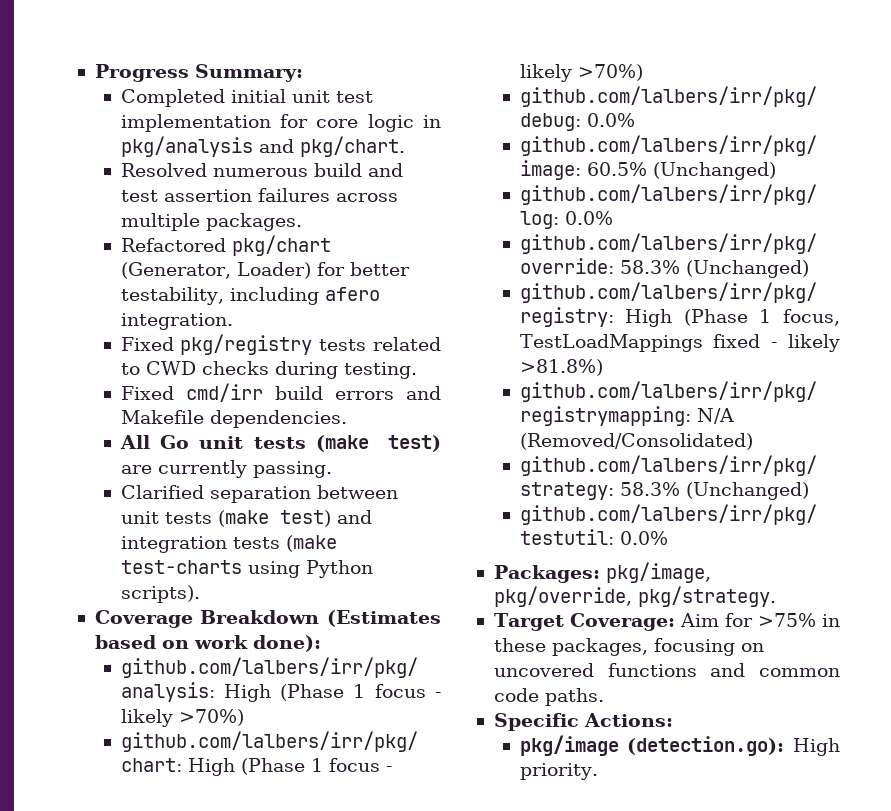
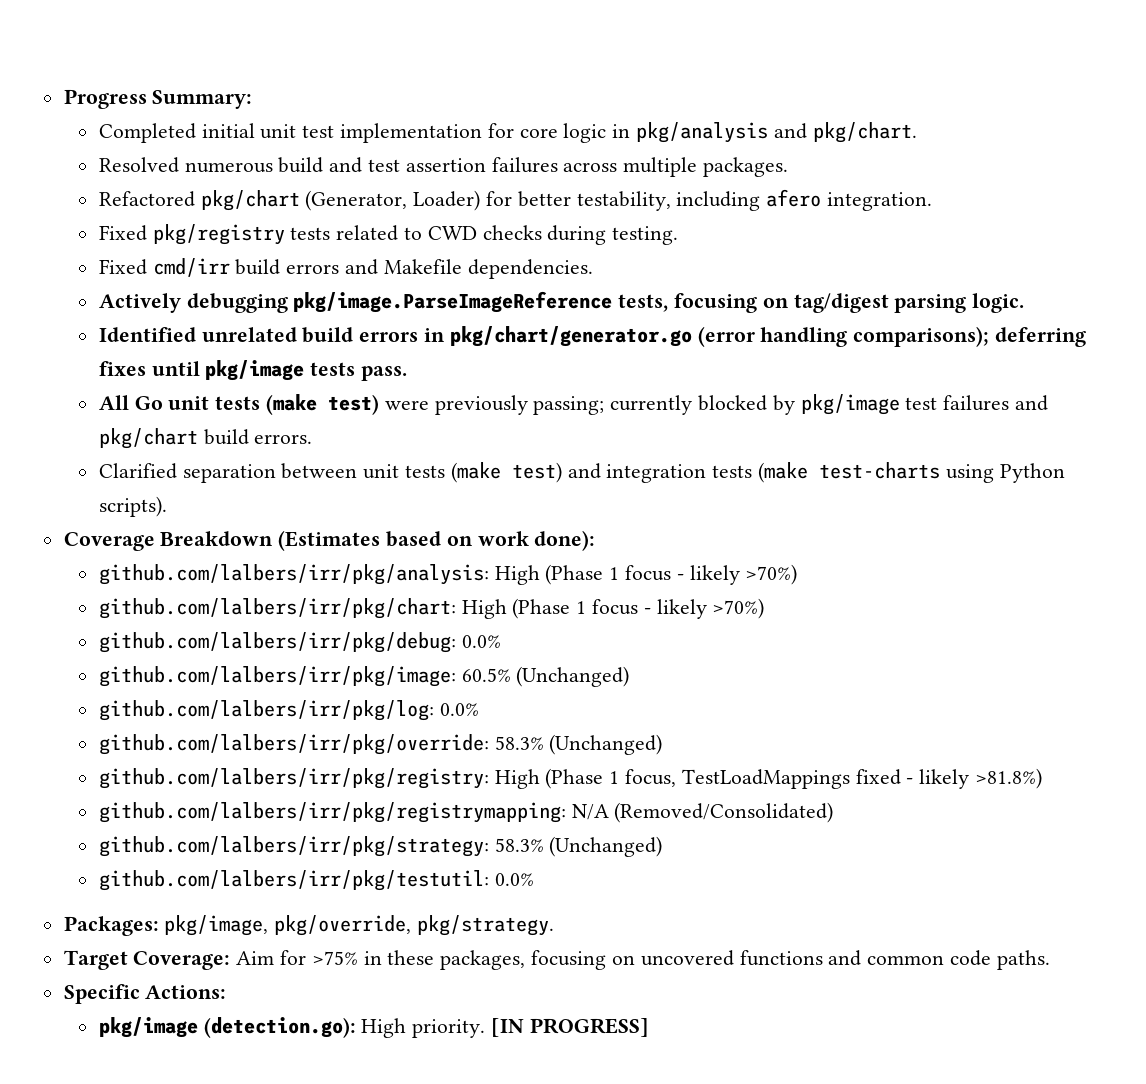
+ Actively debugging pkg/image.ParseImageReference tests, focusing on tag/digest parsing logic.
+ Identified unrelated build errors in pkg/chart/generator.go (error handling comparisons); deferring fixes until pkg/image tests pass.
- All Go unit tests (make test) are currently passing.
+ All Go unit tests (make test) were previously passing; currently blocked by pkg/image test failures and pkg/chart build errors.
+ [IN PROGRESS]

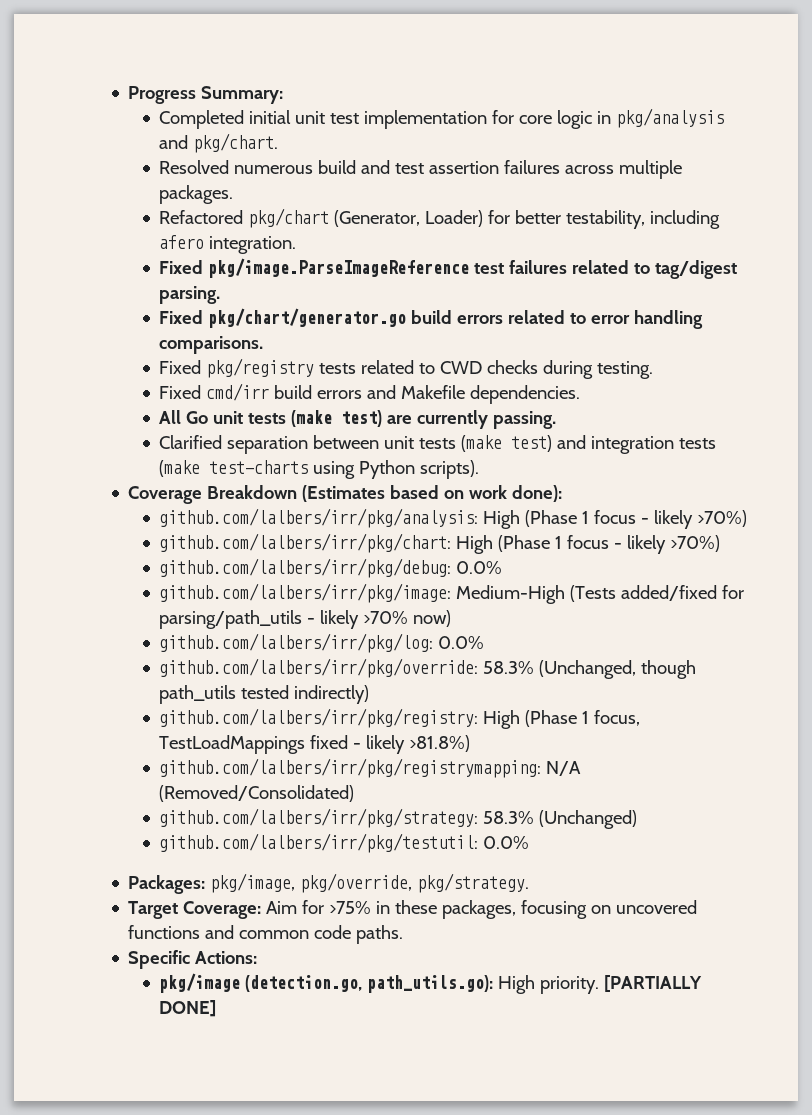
+ Fixed pkg/image.ParseImageReference test failures related to tag/digest parsing.
+ Fixed pkg/chart/generator.go build errors related to error handling comparisons.
- Actively debugging pkg/image.ParseImageReference tests, focusing on tag/digest parsing logic.
- Identified unrelated build errors in pkg/chart/generator.go (error handling comparisons); deferring fixes until pkg/image tests pass.
- All Go unit tests (make test) were previously passing; currently blocked by pkg/image test failures and pkg/chart build errors.
+ All Go unit tests (make test) are currently passing.
- github.com/lalbers/irr/pkg/image: 60.5% (Unchanged)
+ github.com/lalbers/irr/pkg/image: Medium-High (Tests added/fixed for parsing/path_utils - likely >70% now)
- github.com/lalbers/irr/pkg/override: 58.3% (Unchanged)
+ github.com/lalbers/irr/pkg/override: 58.3% (Unchanged, though path_utils tested indirectly)
- pkg/image (detection.go): High priority. [IN PROGRESS]
+ pkg/image (detection.go, path_utils.go): High priority. [PARTIALLY DONE]

